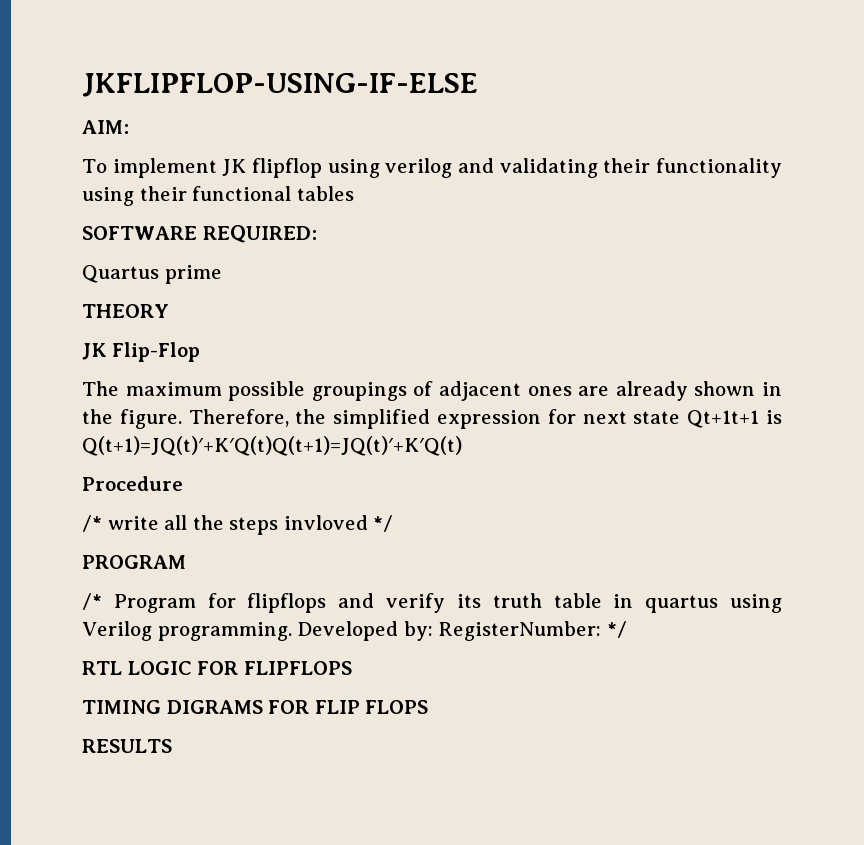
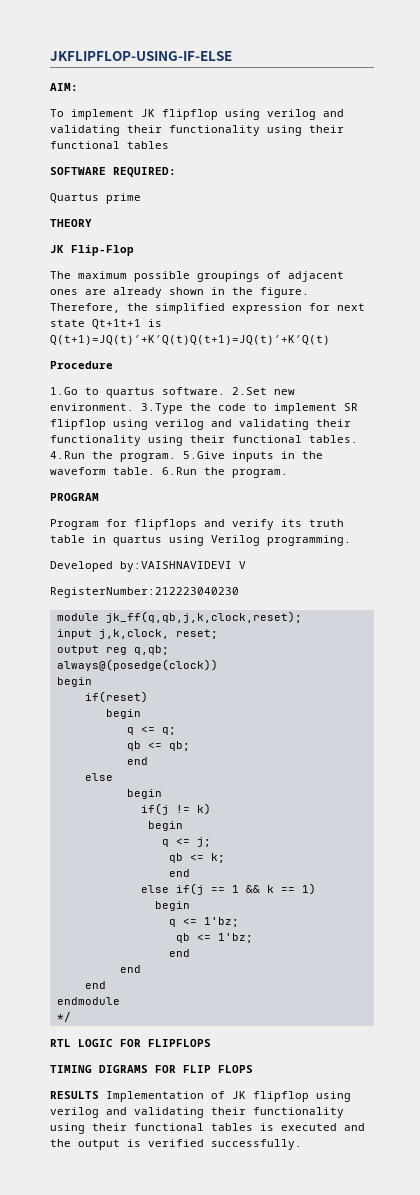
- /* write all the steps invloved */
+ 1.Go to quartus software. 2.Set new environment. 3.Type the code to implement SR flipflop using verilog and validating their functionality using their functional tables. 4.Run the program. 5.Give inputs in the waveform table. 6.Run the program.
- /* Program for flipflops and verify its truth table in quartus using Verilog programming. Developed by: RegisterNumber: */
+ Program for flipflops and verify its truth table in quartus using Verilog programming.
+ Developed by:VAISHNAVIDEVI V
+ RegisterNumber:212223040230
+ module jk_ff(q,qb,j,k,clock,reset);
+ input j,k,clock, reset;
+ output reg q,qb;
+ always@(posedge(clock))
+ begin
+ if(reset)
+ begin
+ q <= q;
+ qb <= qb;
+ end
+ else
+ begin
+ if(j != k)
+ begin
+ q <= j;
+ qb <= k;
+ end
+ else if(j == 1 && k == 1)
+ begin
+ q <= 1'bz;
+ qb <= 1'bz;
+ end
+ end
+ end
+ endmodule
+ */
- RESULTS
+ RESULTS Implementation of JK flipflop using verilog and validating their functionality using their functional tables is executed and the output is verified successfully.

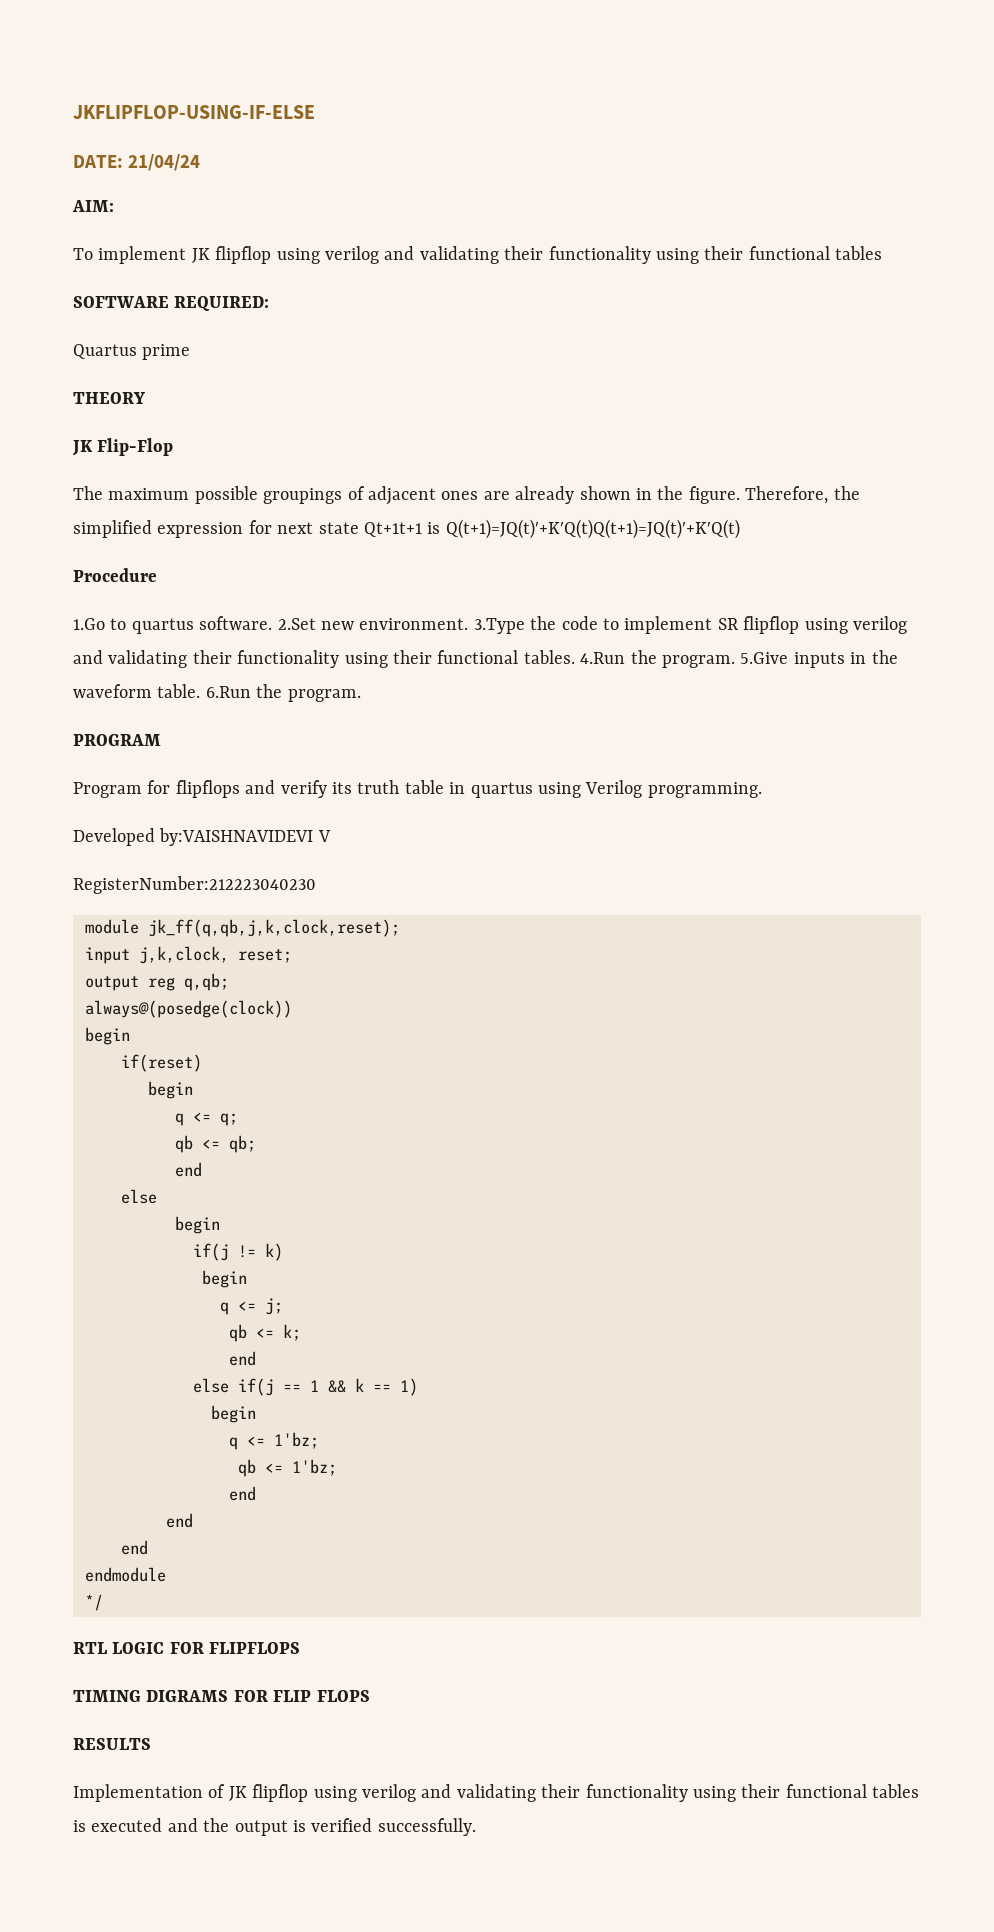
+ DATE: 21/04/24
- RESULTS Implementation of JK flipflop using verilog and validating their functionality using their functional tables is executed and the output is verified successfully.
+ RESULTS
+ Implementation of JK flipflop using verilog and validating their functionality using their functional tables is executed and the output is verified successfully.

